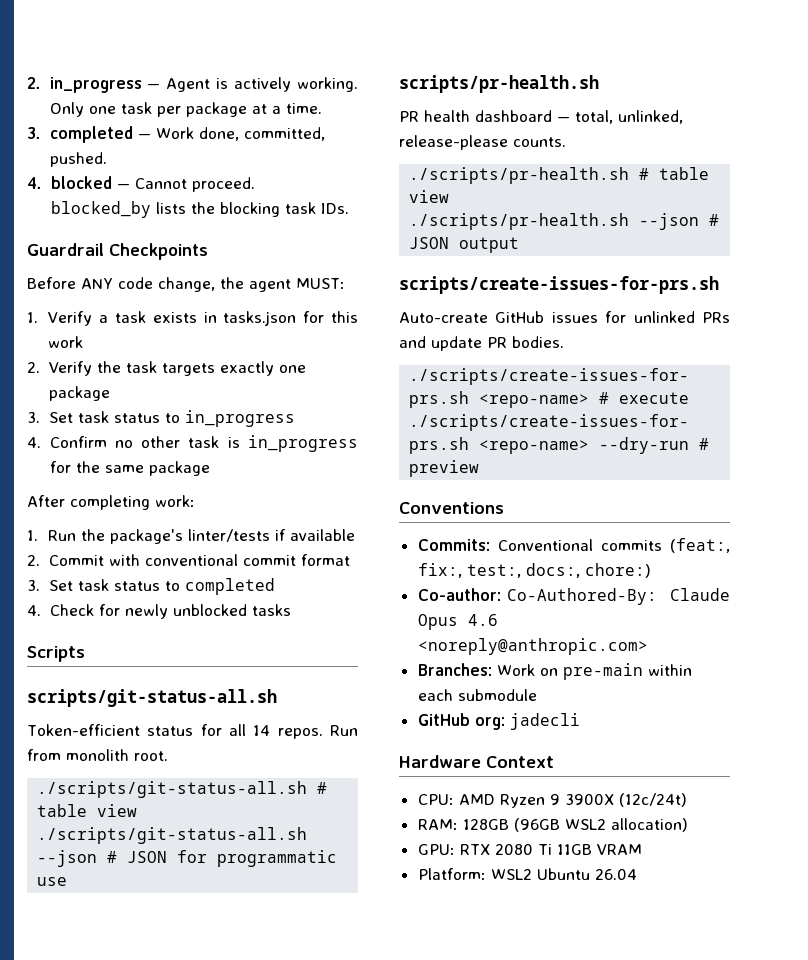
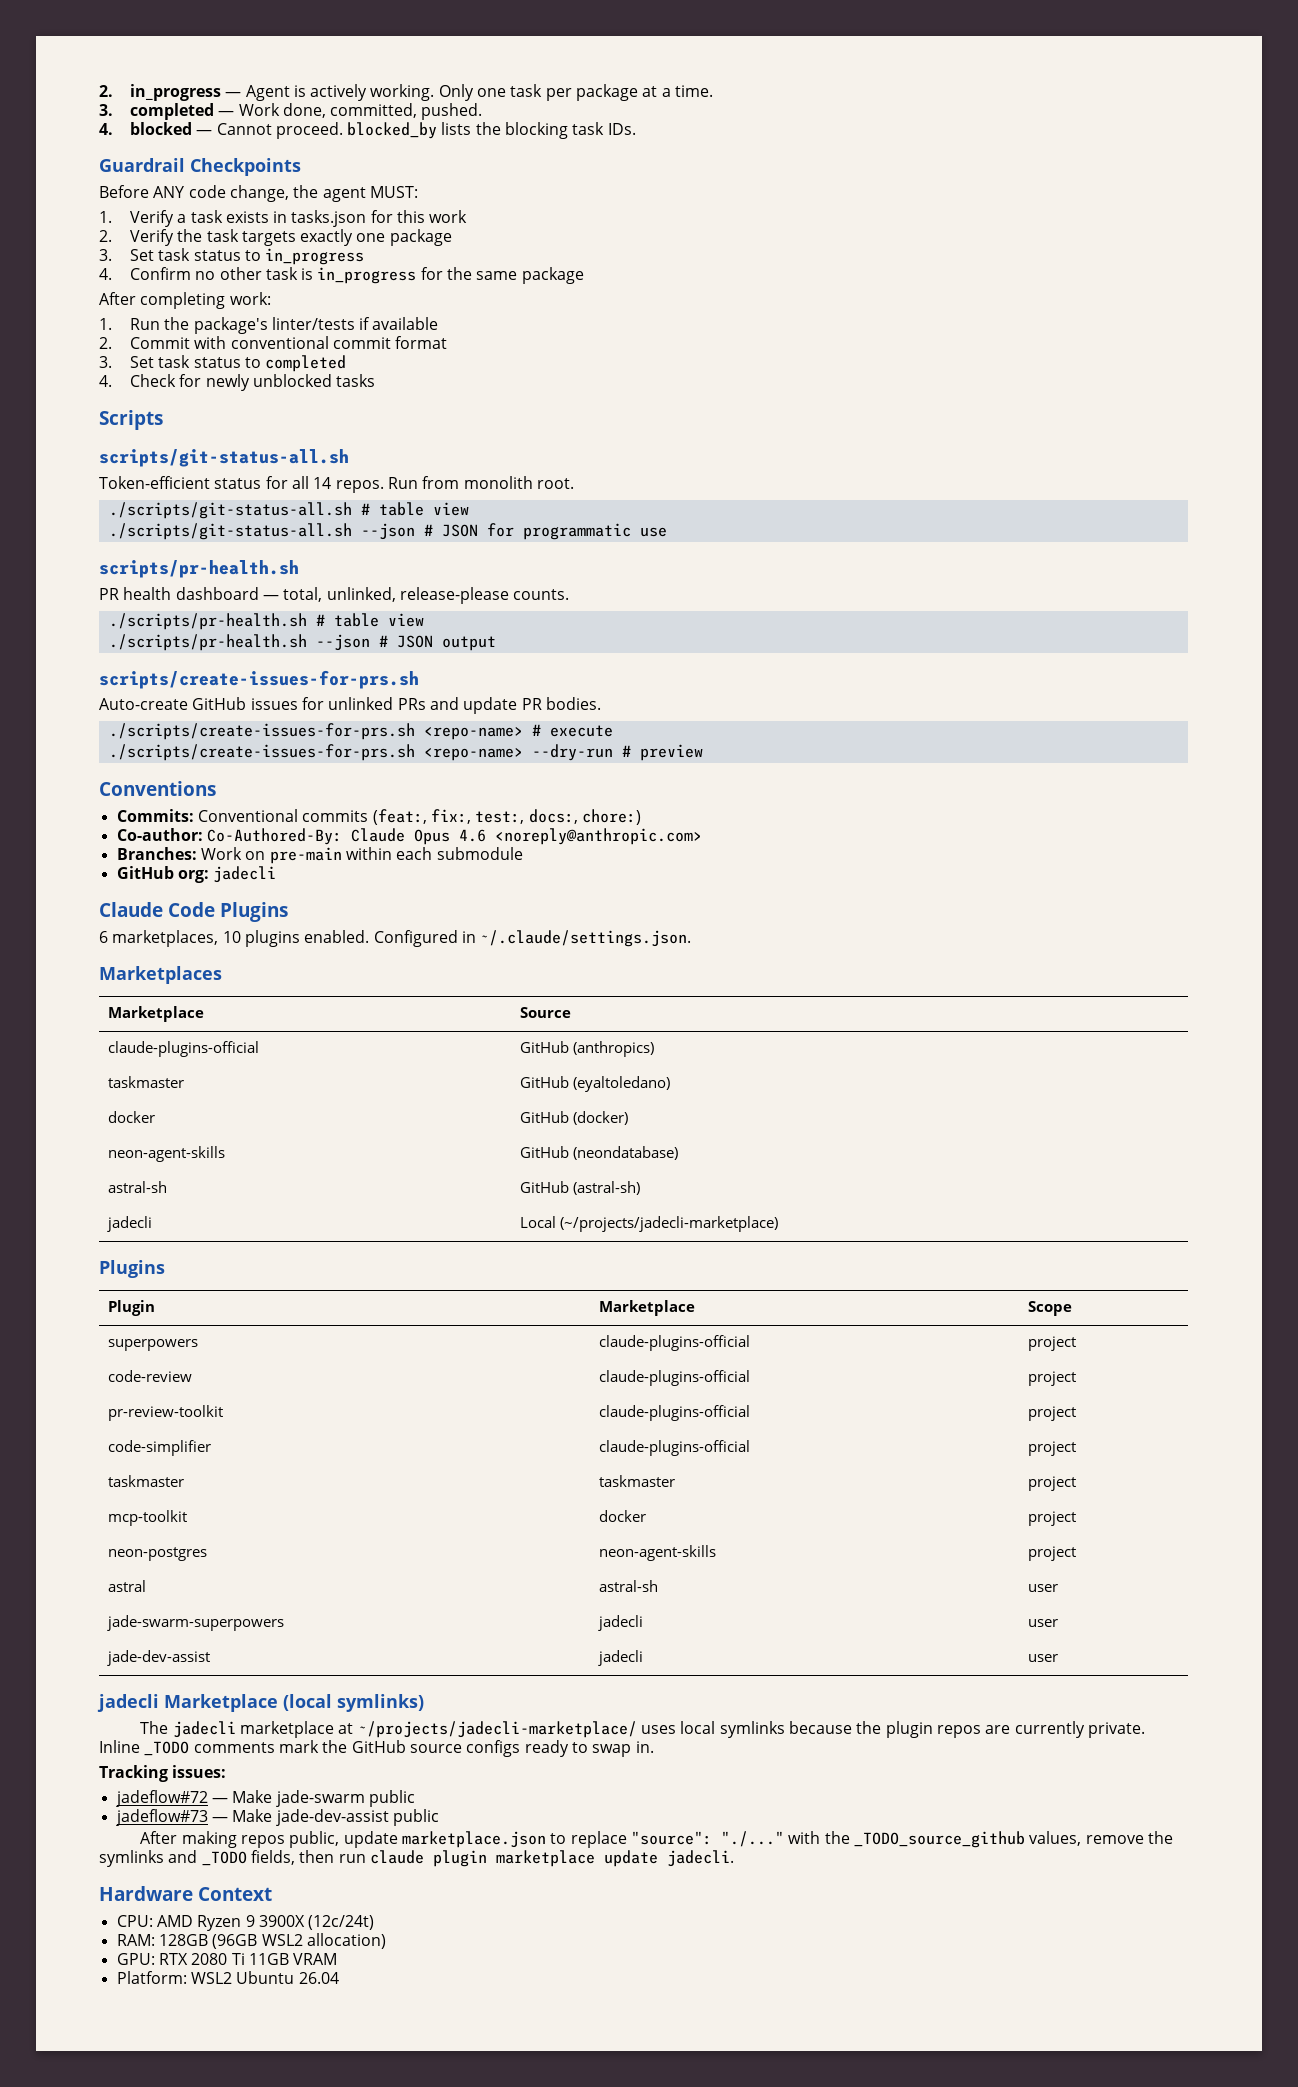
+ Claude Code Plugins
+ 6 marketplaces, 10 plugins enabled. Configured in ~/.claude/settings.json.
+ Marketplaces
+ Marketplace | Source
+ claude-plugins-official | GitHub (anthropics)
+ taskmaster | GitHub (eyaltoledano)
+ docker | GitHub (docker)
+ neon-agent-skills | GitHub (neondatabase)
+ astral-sh | GitHub (astral-sh)
+ jadecli | Local (~/projects/jadecli-marketplace)
+ Plugins
+ Plugin | Marketplace | Scope
+ superpowers | claude-plugins-official | project
+ code-review | claude-plugins-official | project
+ pr-review-toolkit | claude-plugins-official | project
+ code-simplifier | claude-plugins-official | project
+ taskmaster | taskmaster | project
+ mcp-toolkit | docker | project
+ neon-postgres | neon-agent-skills | project
+ astral | astral-sh | user
+ jade-swarm-superpowers | jadecli | user
+ jade-dev-assist | jadecli | user
+ jadecli Marketplace (local symlinks)
+ The jadecli marketplace at ~/projects/jadecli-marketplace/ uses local symlinks because the plugin repos are currently private. Inline _TODO comments mark the GitHub source configs ready to swap in.
+ Tracking issues:
+ jadeflow#72 — Make jade-swarm public
+ jadeflow#73 — Make jade-dev-assist public
+ After making repos public, update marketplace.json to replace "source": "./..." with the _TODO_source_github values, remove the symlinks and _TODO fields, then run claude plugin marketplace update jadecli.

